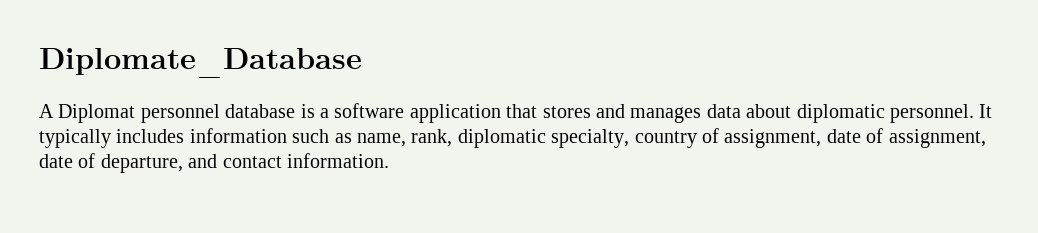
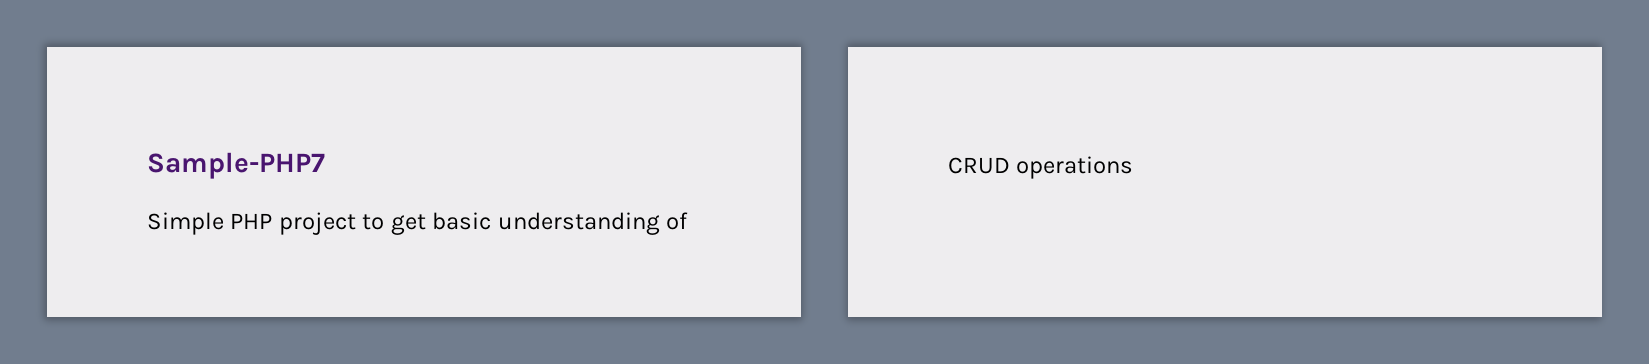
- Diplomate_Database
- A Diplomat personnel database is a software application that stores and manages data about diplomatic personnel. It typically includes information such as name, rank, diplomatic specialty, country of assignment, date of assignment, date of departure, and contact information.
+ Sample-PHP7
+ Simple PHP project to get basic understanding of CRUD operations

